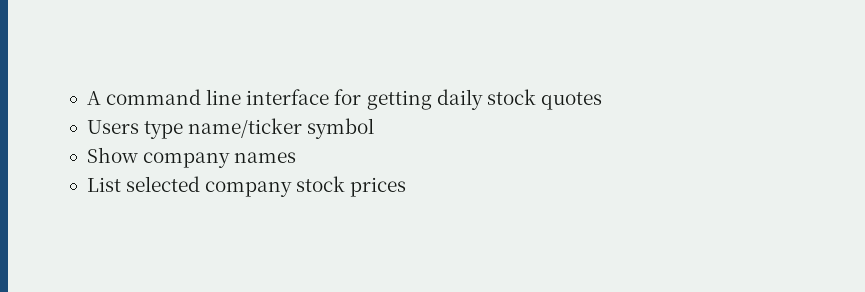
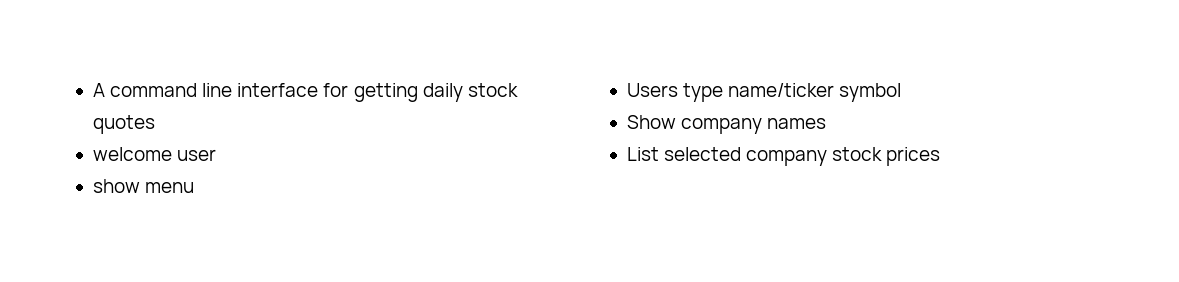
+ welcome user
+ show menu

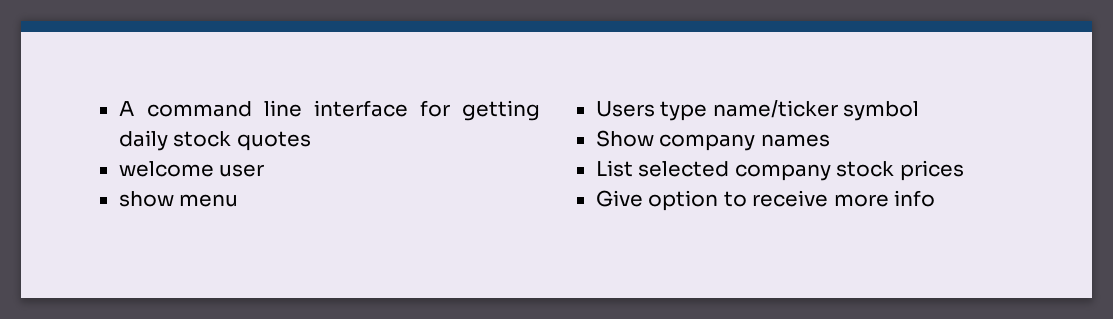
+ Give option to receive more info

